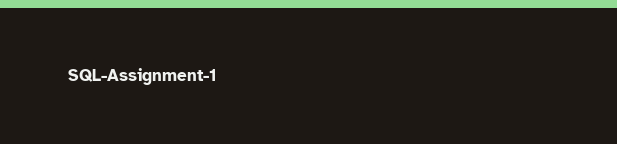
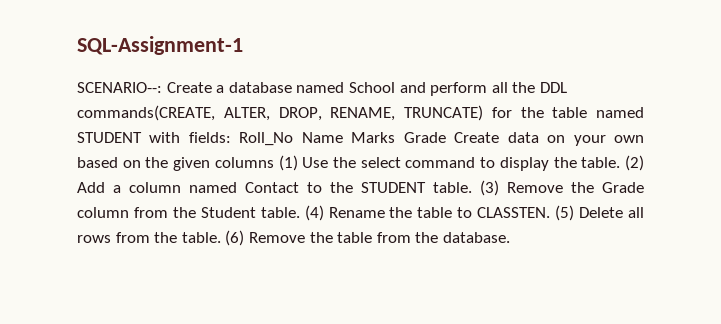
+ SCENARIO--: Create a database named School and perform all the DDL commands(CREATE, ALTER, DROP, RENAME, TRUNCATE) for the table named STUDENT with fields: Roll_No Name Marks Grade Create data on your own based on the given columns (1) Use the select command to display the table. (2) Add a column named Contact to the STUDENT table. (3) Remove the Grade column from the Student table. (4) Rename the table to CLASSTEN. (5) Delete all rows from the table. (6) Remove the table from the database.

